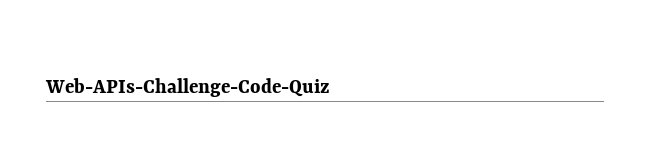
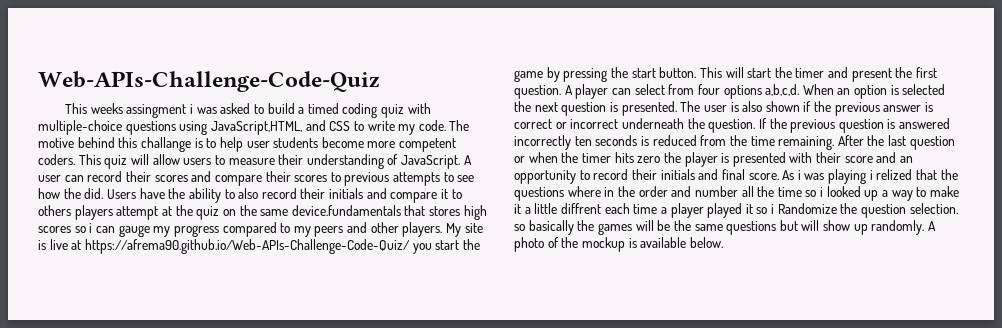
+ This weeks assingment i was asked to build a timed coding quiz with multiple-choice questions using JavaScript,HTML, and CSS to write my code. The motive behind this challange is to help user students become more competent coders. This quiz will allow users to measure their understanding of JavaScript. A user can record their scores and compare their scores to previous attempts to see how the did. Users have the ability to also record their initials and compare it to others players attempt at the quiz on the same device.fundamentals that stores high scores so i can gauge my progress compared to my peers and other players. My site is live at https://afrema90.github.io/Web-APIs-Challenge-Code-Quiz/ you start the game by pressing the start button. This will start the timer and present the first question. A player can select from four options a,b,c,d. When an option is selected the next question is presented. The user is also shown if the previous answer is correct or incorrect underneath the question. If the previous question is answered incorrectly ten seconds is reduced from the time remaining. After the last question or when the timer hits zero the player is presented with their score and an opportunity to record their initials and final score. As i was playing i relized that the questions where in the order and number all the time so i looked up a way to make it a little diffrent each time a player played it so i Randomize the question selection. so basically the games will be the same questions but will show up randomly. A photo of the mockup is available below.

